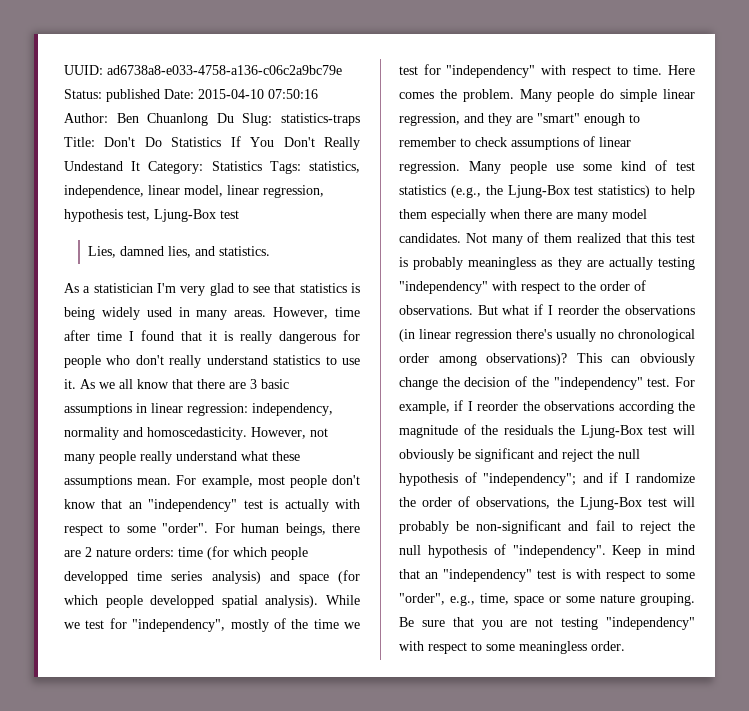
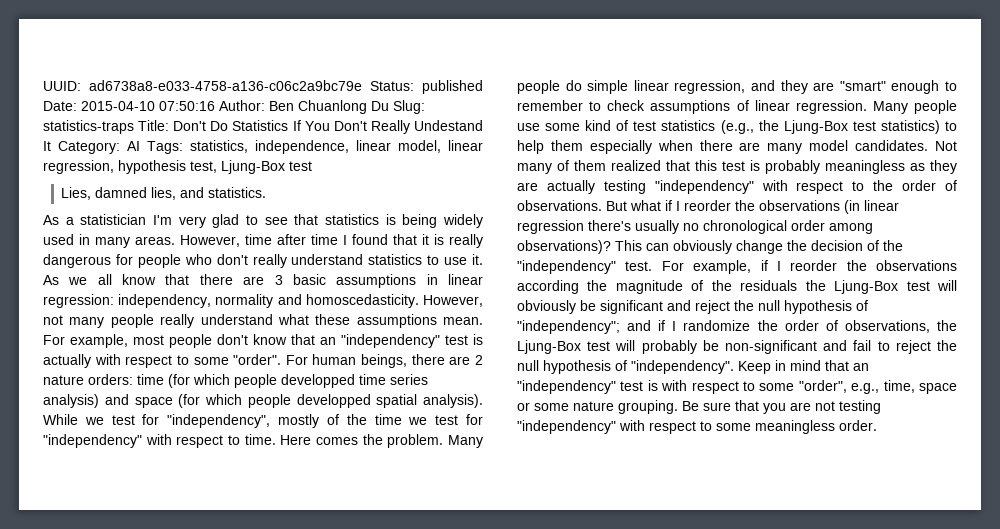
- UUID: ad6738a8-e033-4758-a136-c06c2a9bc79e Status: published Date: 2015-04-10 07:50:16 Author: Ben Chuanlong Du Slug: statistics-traps Title: Don't Do Statistics If You Don't Really Undestand It Category: Statistics Tags: statistics, independence, linear model, linear regression, hypothesis test, Ljung-Box test
+ UUID: ad6738a8-e033-4758-a136-c06c2a9bc79e Status: published Date: 2015-04-10 07:50:16 Author: Ben Chuanlong Du Slug: statistics-traps Title: Don't Do Statistics If You Don't Really Undestand It Category: AI Tags: statistics, independence, linear model, linear regression, hypothesis test, Ljung-Box test

